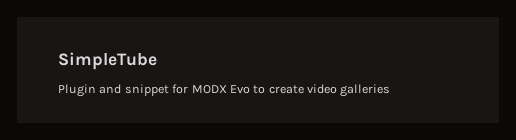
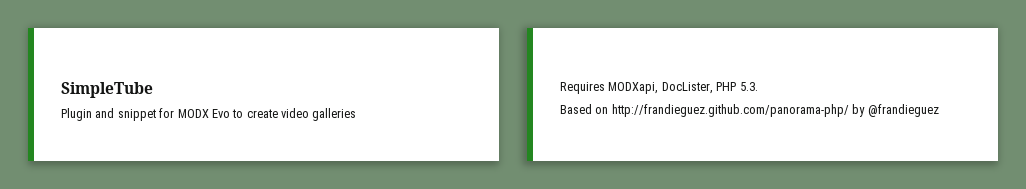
+ Requires MODXapi, DocLister, PHP 5.3.
+ Based on http://frandieguez.github.com/panorama-php/ by @frandieguez

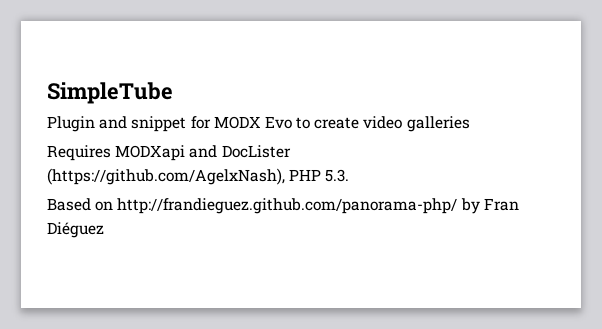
- Requires MODXapi, DocLister, PHP 5.3.
+ Requires MODXapi and DocLister (https://github.com/AgelxNash), PHP 5.3.
- Based on http://frandieguez.github.com/panorama-php/ by @frandieguez
+ Based on http://frandieguez.github.com/panorama-php/ by Fran Diéguez

